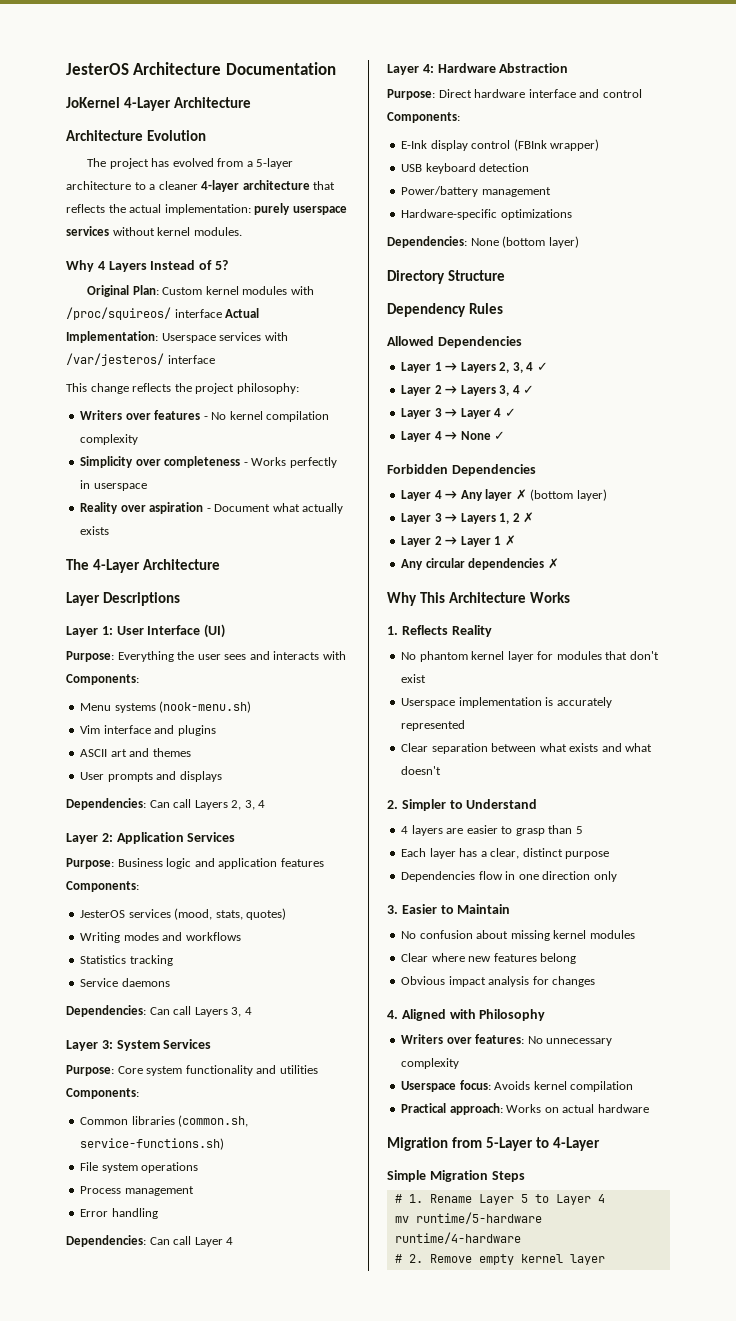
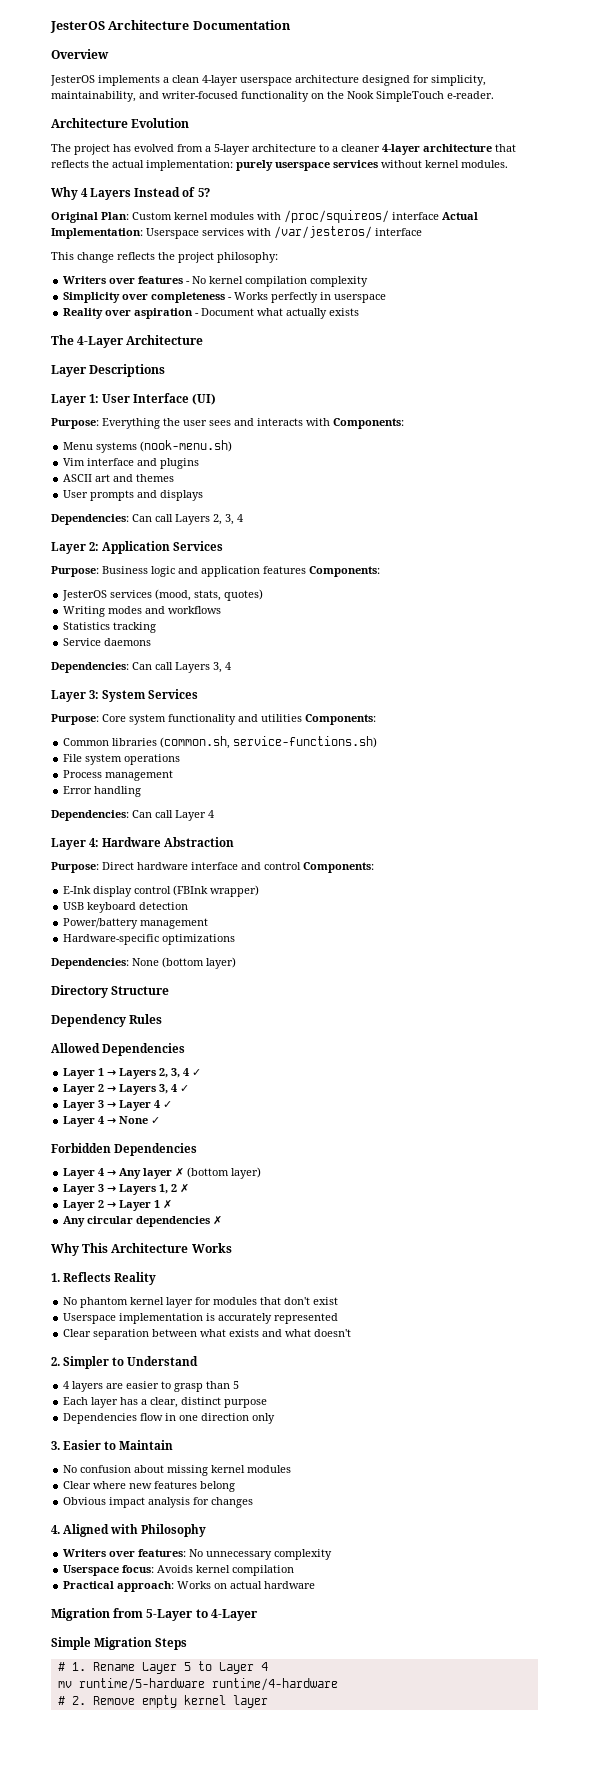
- JoKernel 4-Layer Architecture
+ Overview
+ JesterOS implements a clean 4-layer userspace architecture designed for simplicity, maintainability, and writer-focused functionality on the Nook SimpleTouch e-reader.

